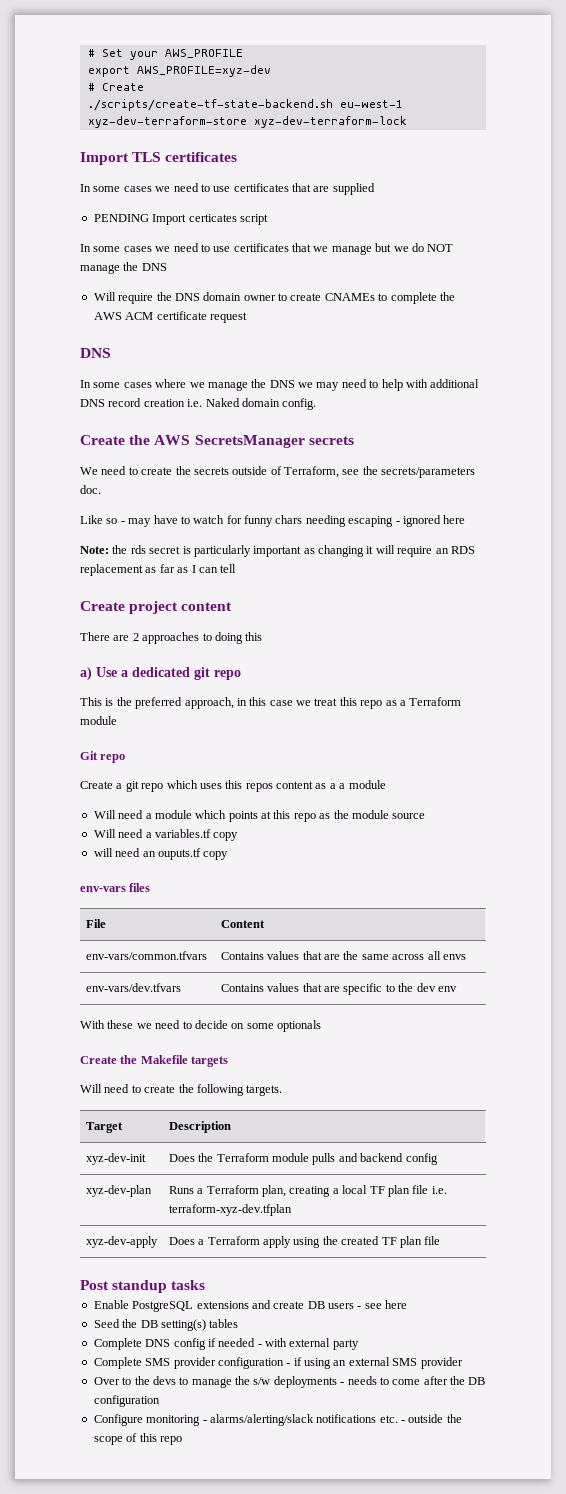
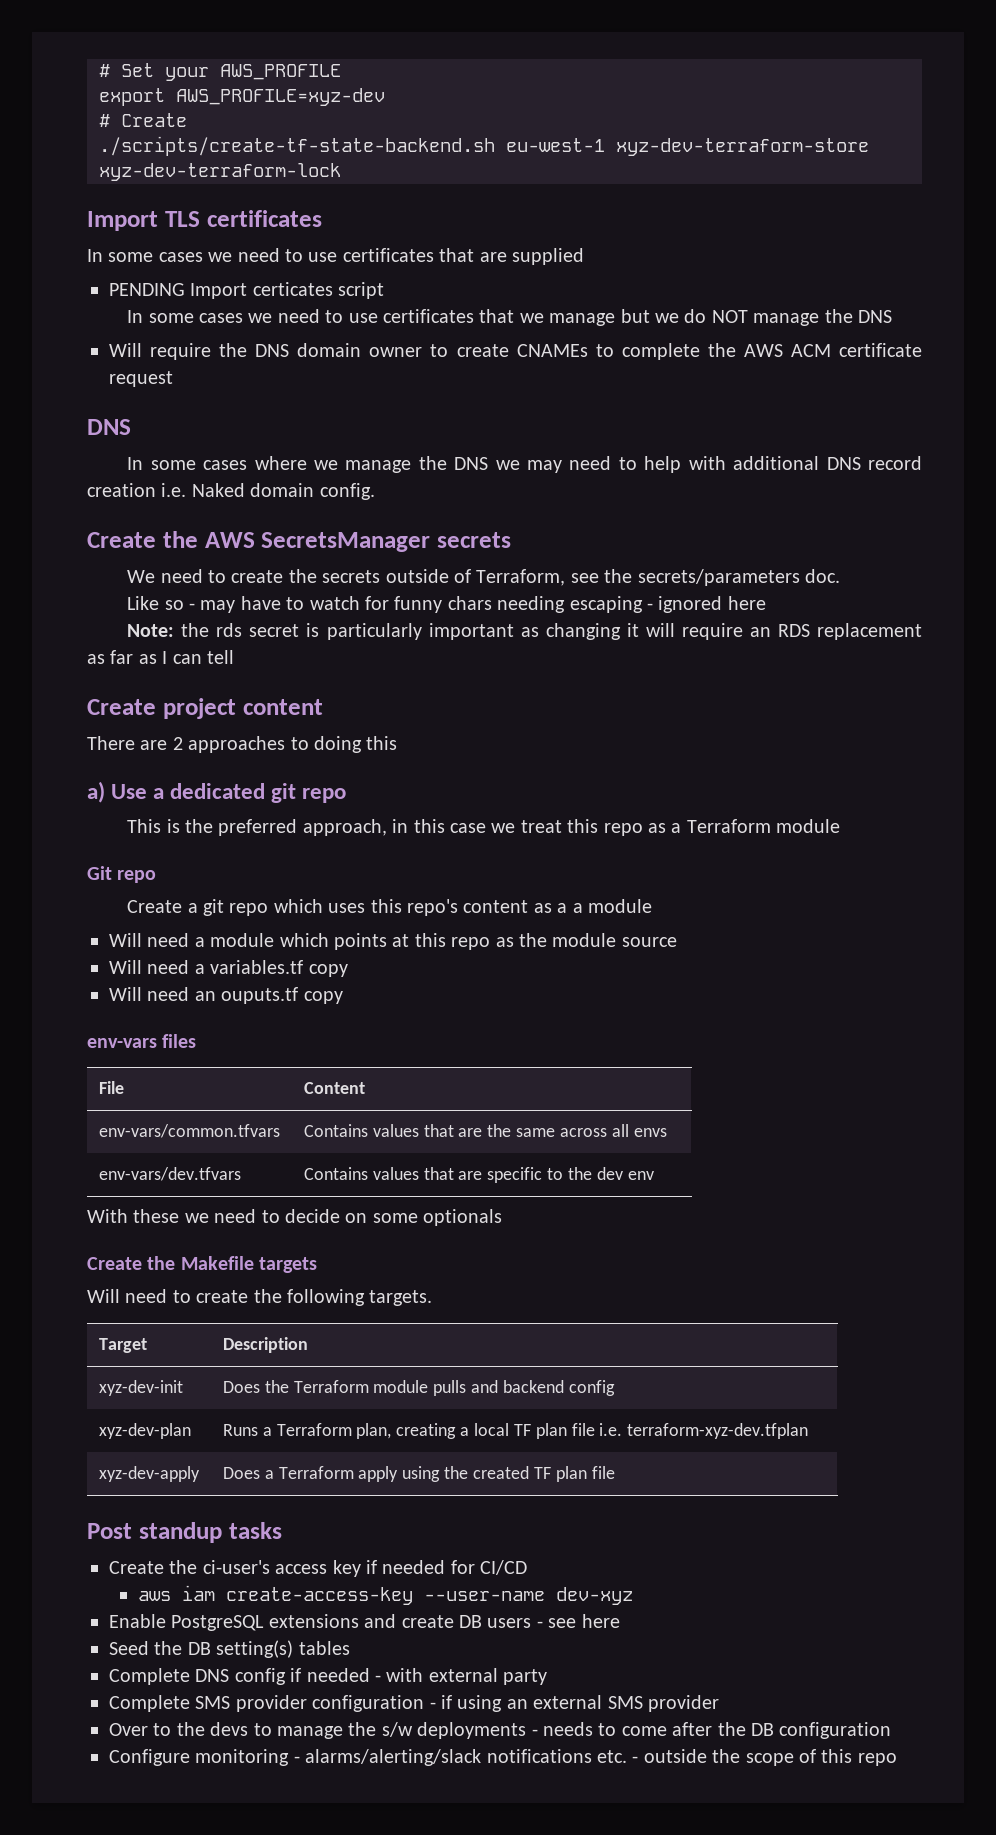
- Create a git repo which uses this repos content as a a module
+ Create a git repo which uses this repo's content as a a module
- will need an ouputs.tf copy
+ Will need an ouputs.tf copy
+ Create the ci-user's access key if needed for CI/CD
+ aws iam create-access-key --user-name dev-xyz

